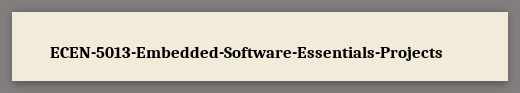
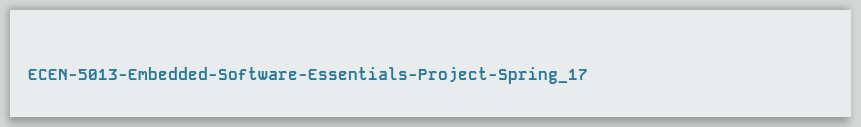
- ECEN-5013-Embedded-Software-Essentials-Projects
+ ECEN-5013-Embedded-Software-Essentials-Project-Spring_17

